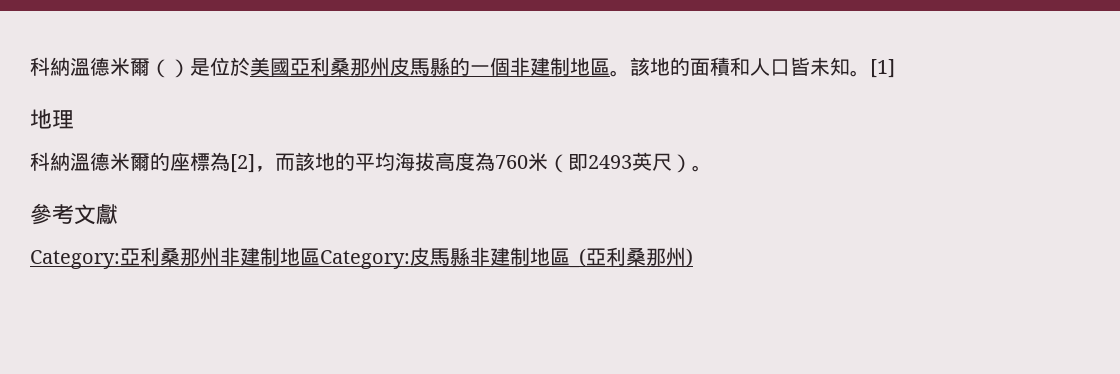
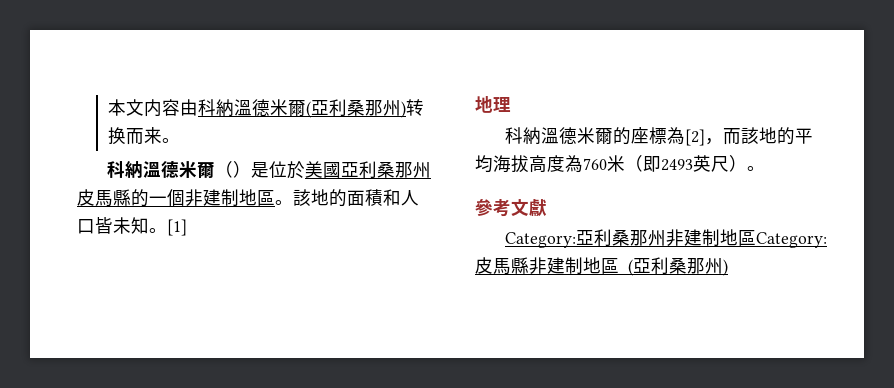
+ 本文内容由科納溫德米爾(亞利桑那州)转换而来。

